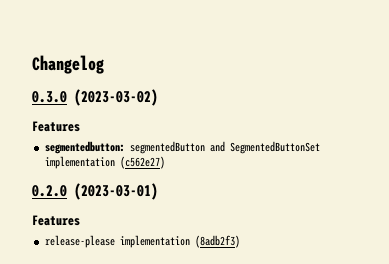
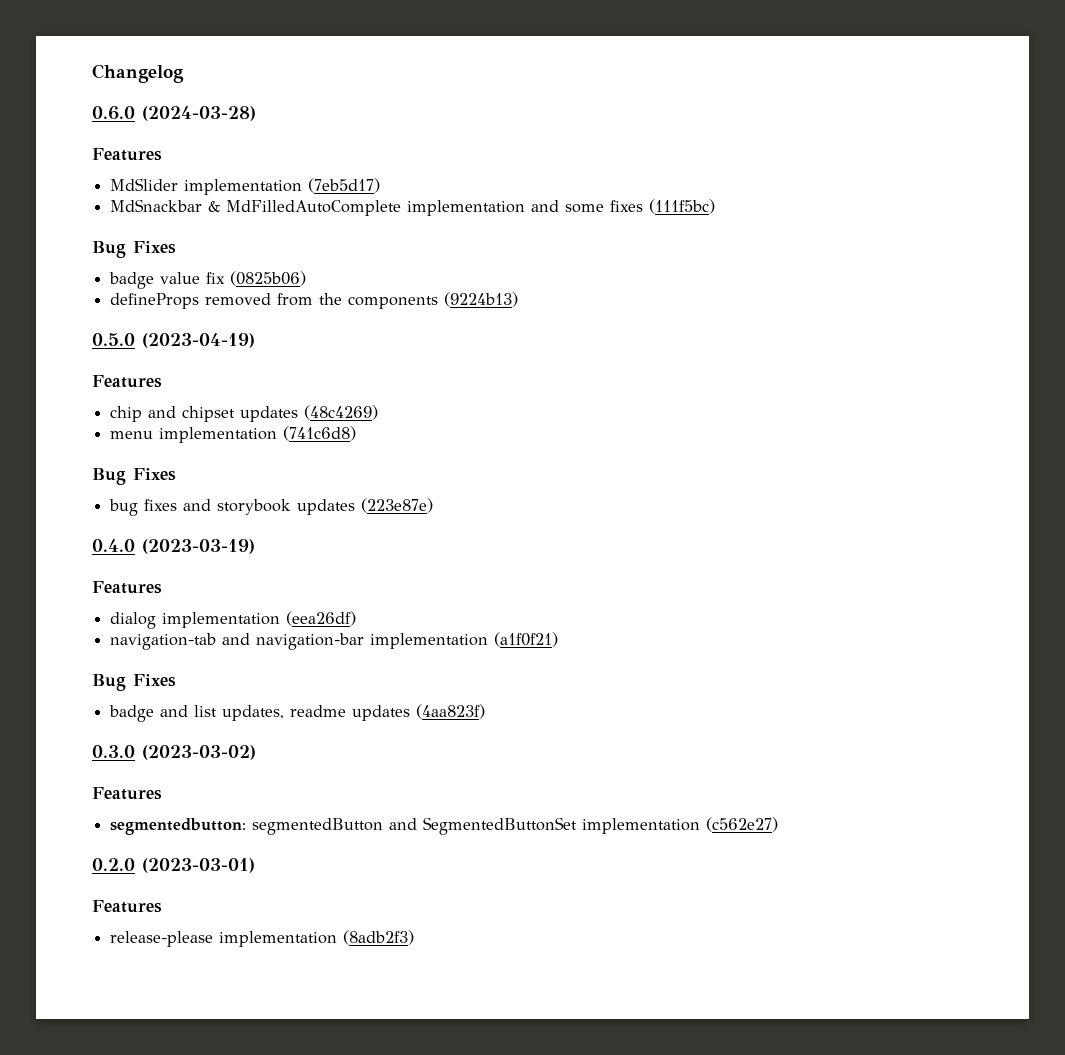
+ 0.6.0 (2024-03-28)
+ Features
+ MdSlider implementation (7eb5d17)
+ MdSnackbar & MdFilledAutoComplete implementation and some fixes (111f5bc)
+ Bug Fixes
+ badge value fix (0825b06)
+ defineProps removed from the components (9224b13)
+ 0.5.0 (2023-04-19)
+ Features
+ chip and chipset updates (48c4269)
+ menu implementation (741c6d8)
+ Bug Fixes
+ bug fixes and storybook updates (223e87e)
+ 0.4.0 (2023-03-19)
+ Features
+ dialog implementation (eea26df)
+ navigation-tab and navigation-bar implementation (a1f0f21)
+ Bug Fixes
+ badge and list updates, readme updates (4aa823f)

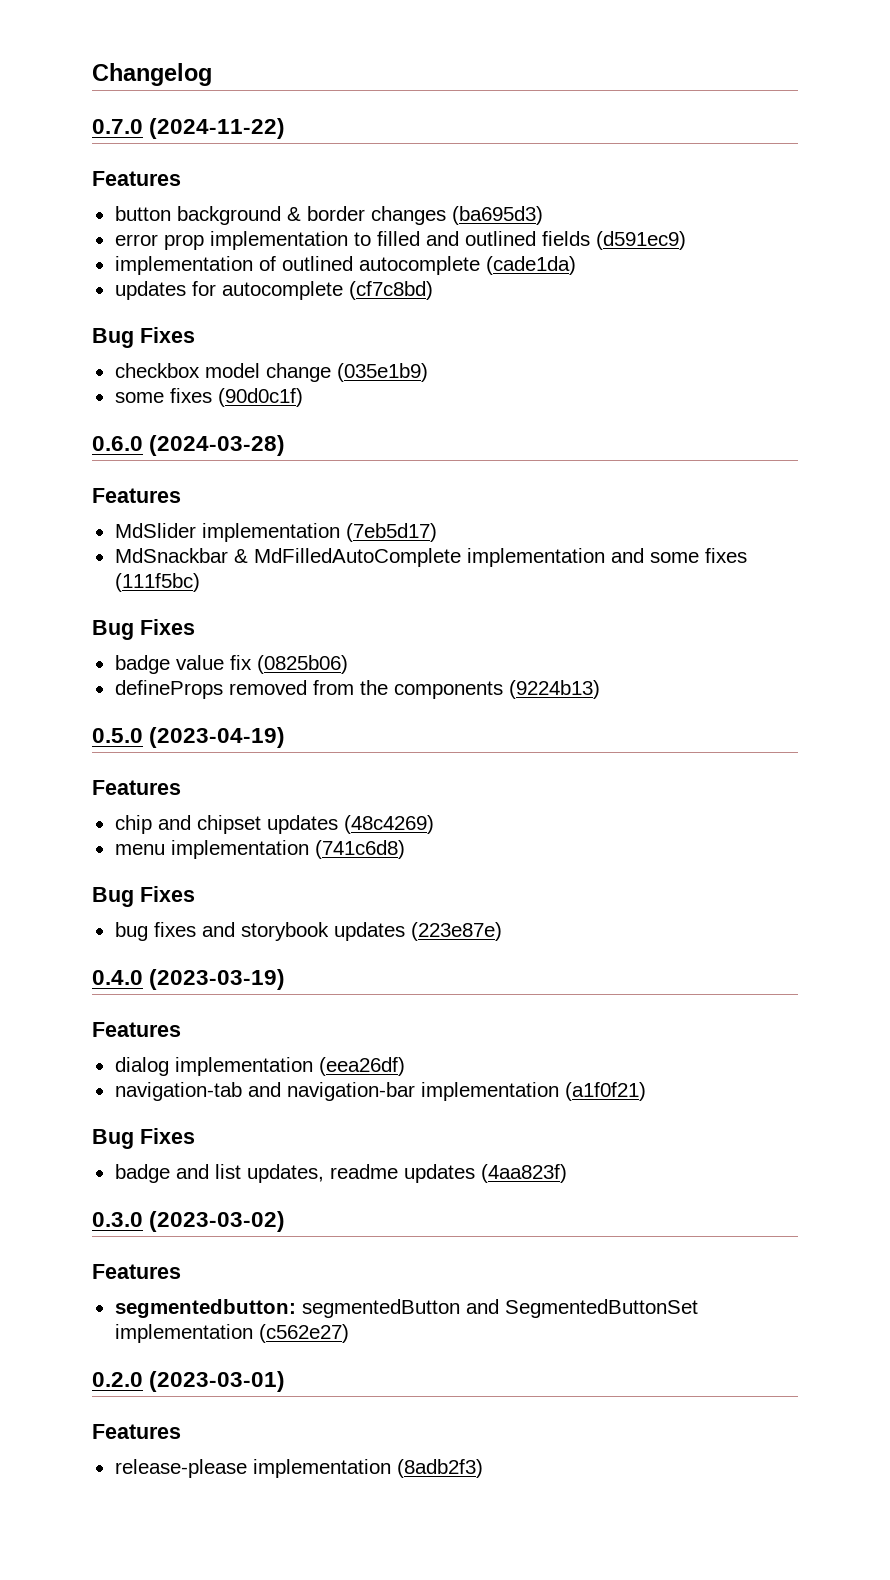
+ 0.7.0 (2024-11-22)
+ Features
+ button background & border changes (ba695d3)
+ error prop implementation to filled and outlined fields (d591ec9)
+ implementation of outlined autocomplete (cade1da)
+ updates for autocomplete (cf7c8bd)
+ Bug Fixes
+ checkbox model change (035e1b9)
+ some fixes (90d0c1f)

